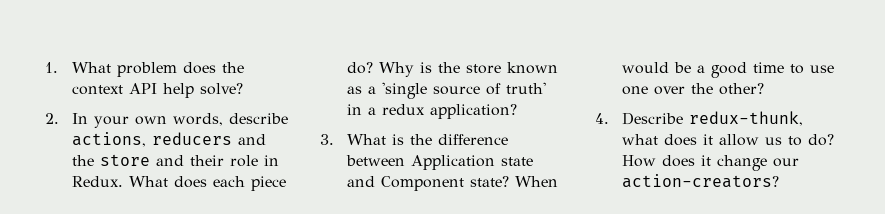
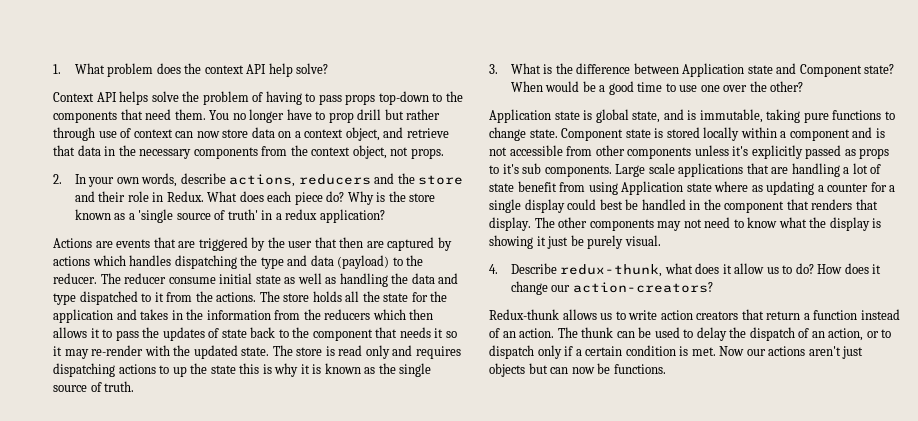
+ Context API helps solve the problem of having to pass props top-down to the components that need them. You no longer have to prop drill but rather through use of context can now store data on a context object, and retrieve that data in the necessary components from the context object, not props.
+ Actions are events that are triggered by the user that then are captured by actions which handles dispatching the type and data (payload) to the reducer. The reducer consume initial state as well as handling the data and type dispatched to it from the actions. The store holds all the state for the application and takes in the information from the reducers which then allows it to pass the updates of state back to the component that needs it so it may re-render with the updated state. The store is read only and requires dispatching actions to up the state this is why it is known as the single source of truth.
+ Application state is global state, and is immutable, taking pure functions to change state. Component state is stored locally within a component and is not accessible from other components unless it's explicitly passed as props to it's sub components. Large scale applications that are handling a lot of state benefit from using Application state where as updating a counter for a single display could best be handled in the component that renders that display. The other components may not need to know what the display is showing it just be purely visual.
+ Redux-thunk allows us to write action creators that return a function instead of an action. The thunk can be used to delay the dispatch of an action, or to dispatch only if a certain condition is met. Now our actions aren't just objects but can now be functions.

